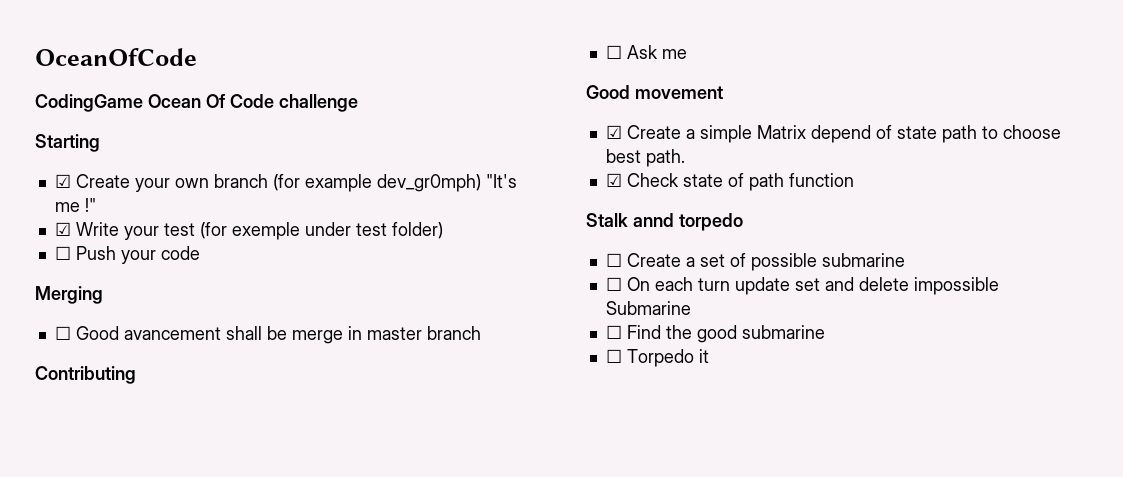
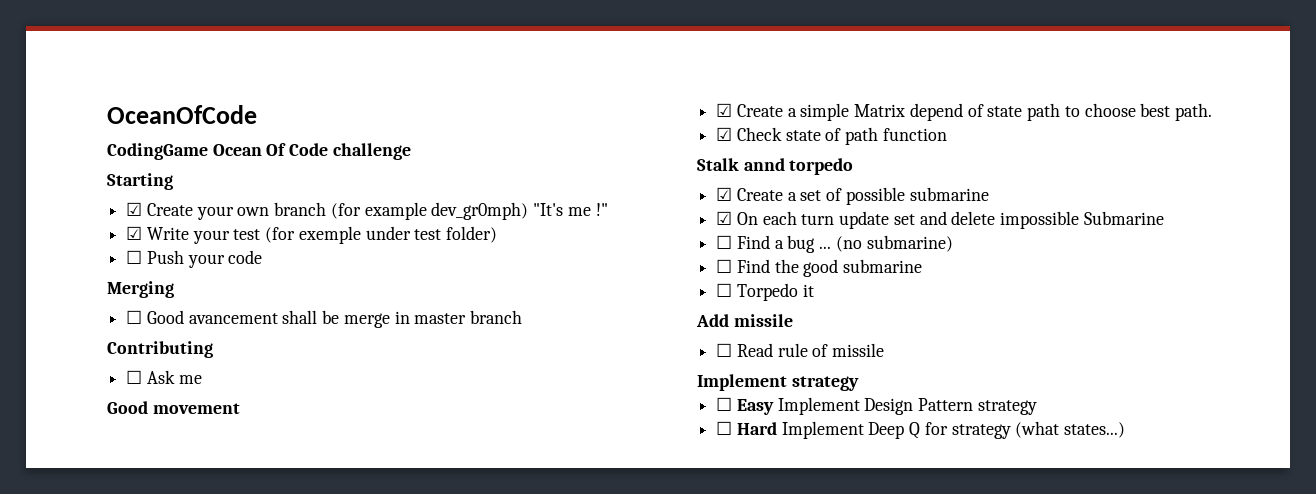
- ☐ Create a set of possible submarine
+ ☑ Create a set of possible submarine
- ☐ On each turn update set and delete impossible Submarine
+ ☑ On each turn update set and delete impossible Submarine
+ ☐ Find a bug ... (no submarine)
+ Add missile
+ ☐ Read rule of missile
+ Implement strategy
+ ☐ Easy Implement Design Pattern strategy
+ ☐ Hard Implement Deep Q for strategy (what states...)

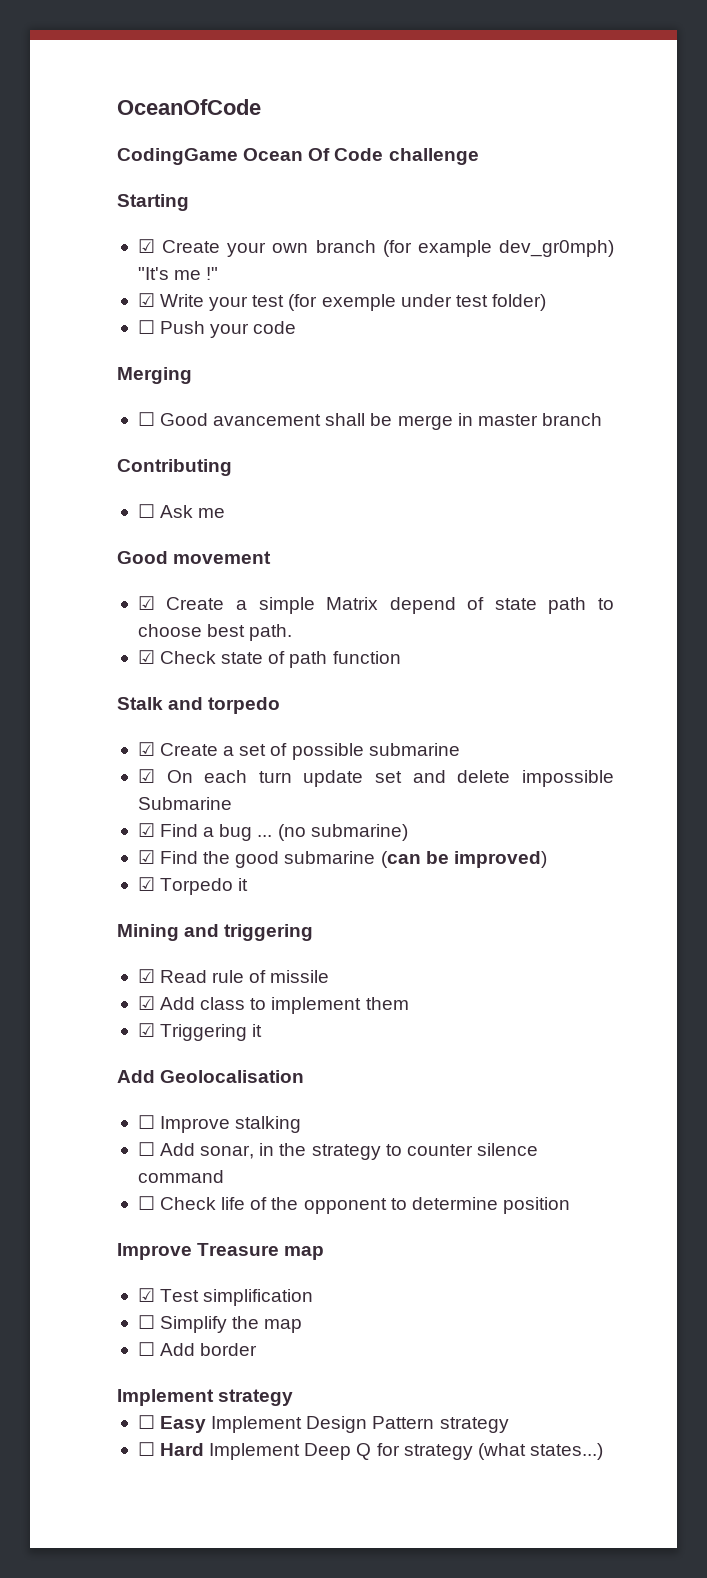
- Stalk annd torpedo
+ Stalk and torpedo
- ☐ Find a bug ...
+ ☑ Find a bug ...
- ☐ Find the good submarine
- ☐ Torpedo it
- Add missile
- ☐ Read rule of missile
+ ☑ Find the good submarine (can be improved)
+ ☑ Torpedo it
+ Mining and triggering
+ ☑ Read rule of missile
+ ☑ Add class to implement them
+ ☑ Triggering it
+ Add Geolocalisation
+ ☐ Improve stalking
+ ☐ Add sonar, in the strategy to counter silence command
+ ☐ Check life of the opponent to determine position
+ Improve Treasure map
+ ☑ Test simplification
+ ☐ Simplify the map
+ ☐ Add border

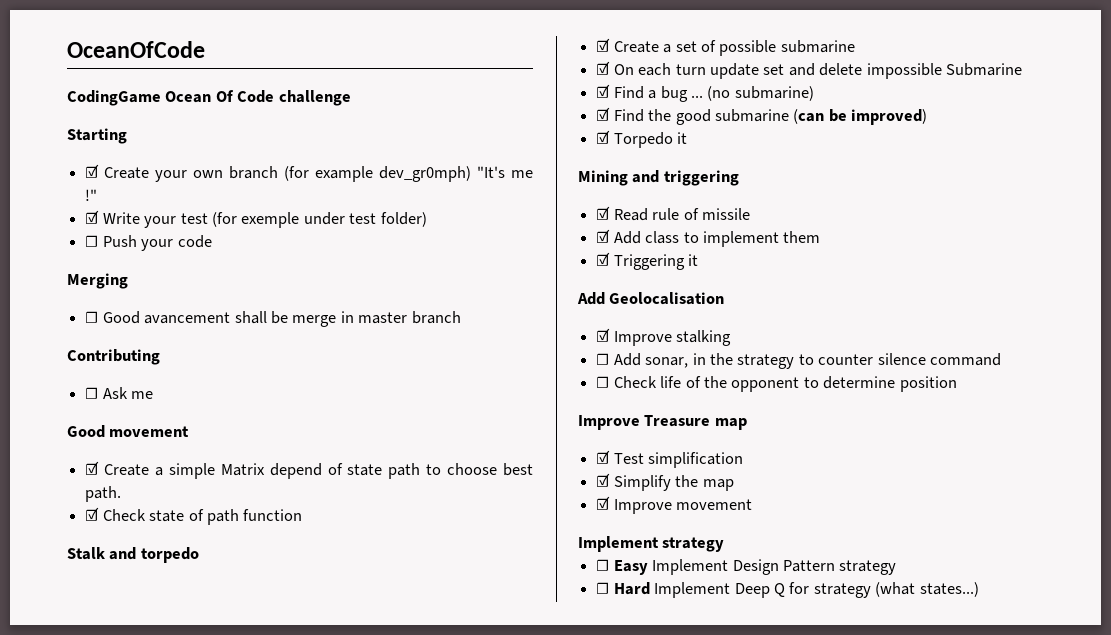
- ☐ Improve stalking
+ ☑ Improve stalking
- ☐ Simplify the map
+ ☑ Simplify the map
- ☐ Add border
+ ☑ Improve movement

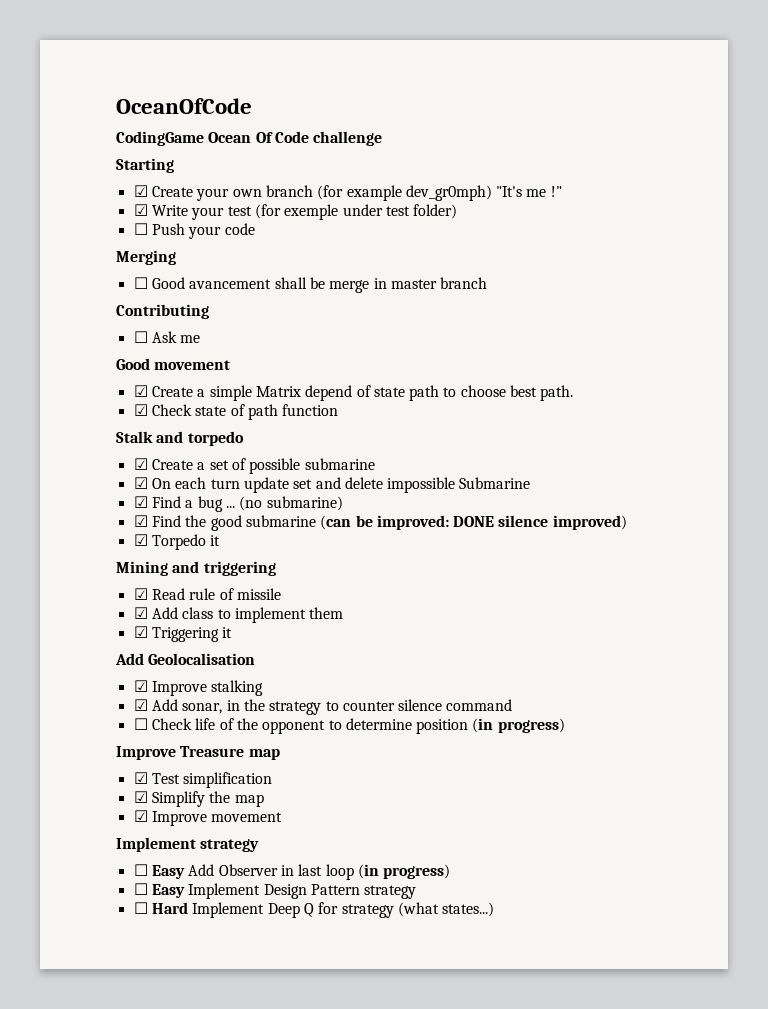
- ☑ Find the good submarine (can be improved)
+ ☑ Find the good submarine (can be improved: DONE silence improved)
- ☐ Add sonar, in the strategy to counter silence command
+ ☑ Add sonar, in the strategy to counter silence command
- ☐ Check life of the opponent to determine position
+ ☐ Check life of the opponent to determine position (in progress)
+ ☐ Easy Add Observer in last loop (in progress)

